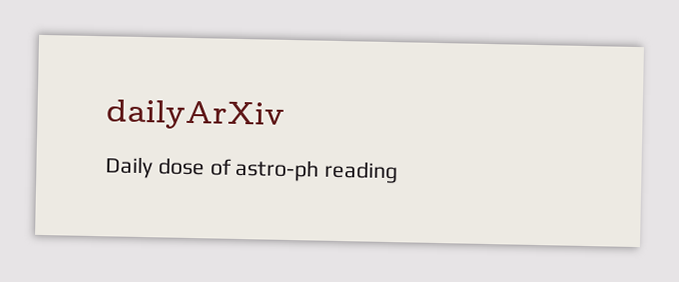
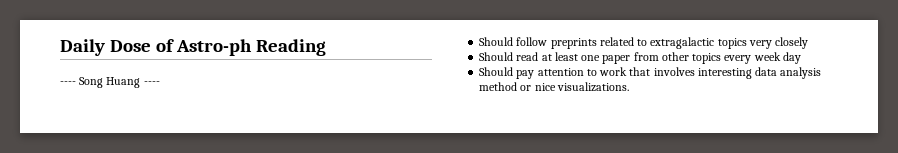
- dailyArXiv
- Daily dose of astro-ph reading
+ Daily Dose of Astro-ph Reading
+ ---- Song Huang ----
+ Should follow preprints related to extragalactic topics very closely
+ Should read at least one paper from other topics every week day
+ Should pay attention to work that involves interesting data analysis method or nice visualizations.

